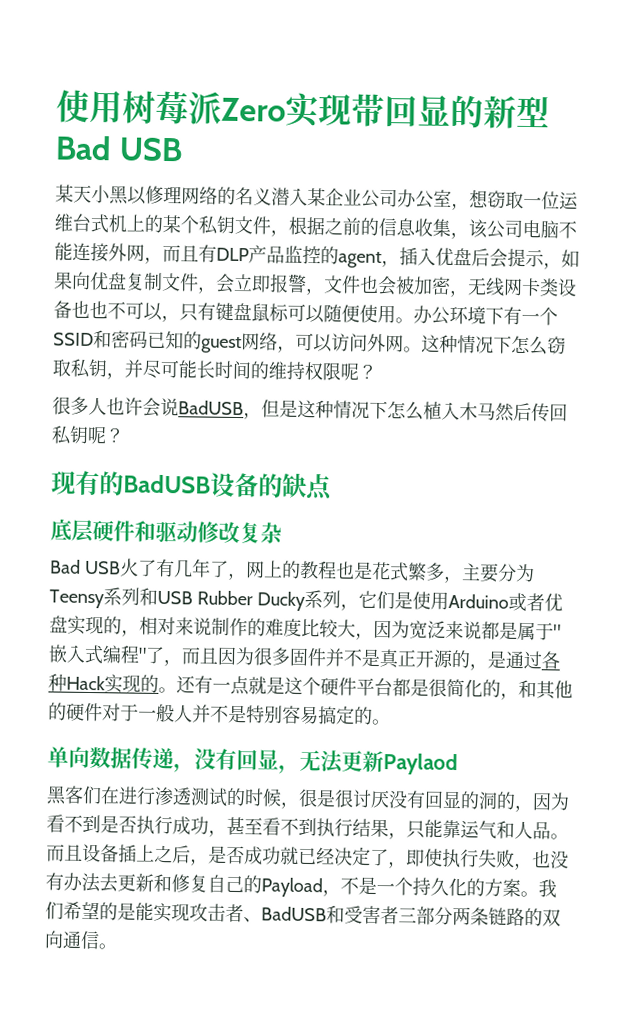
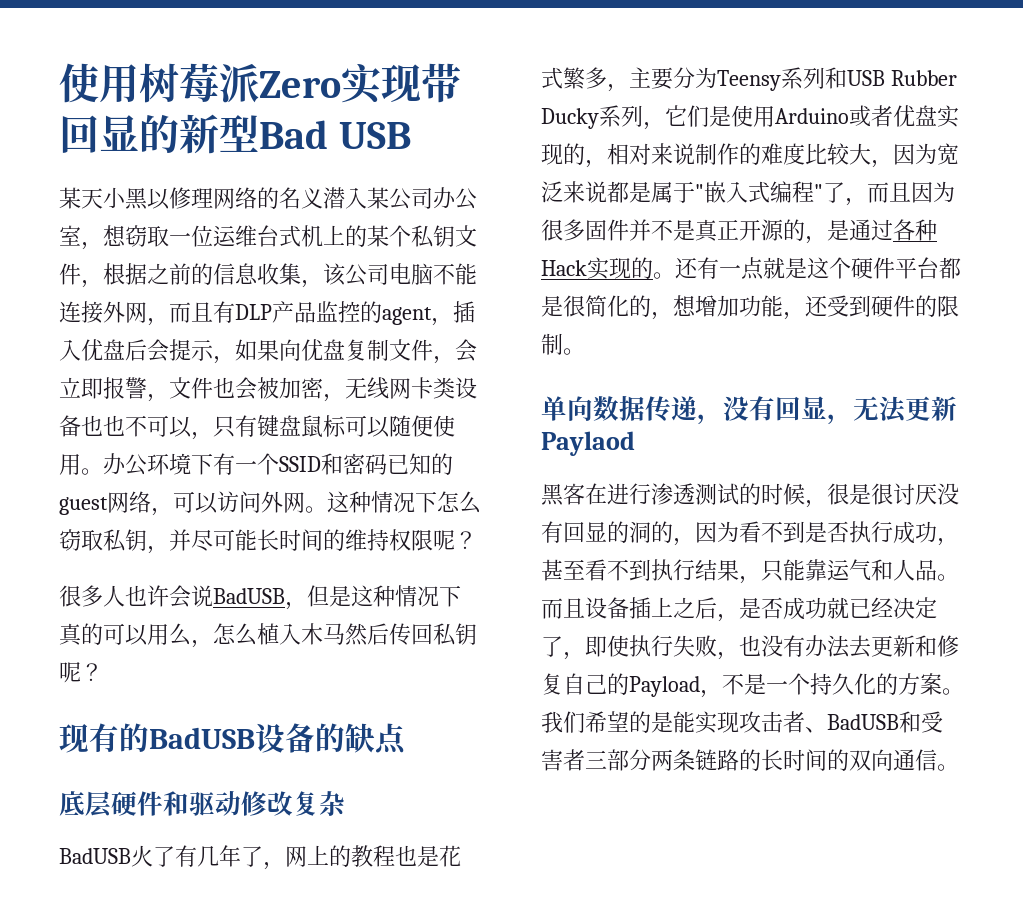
- 某天小黑以修理网络的名义潜入某企业公司办公室，想窃取一位运维台式机上的某个私钥文件，根据之前的信息收集，该公司电脑不能连接外网，而且有DLP产品监控的agent，插入优盘后会提示，如果向优盘复制文件，会立即报警，文件也会被加密，无线网卡类设备也也不可以，只有键盘鼠标可以随便使用。
+ 某天小黑以修理网络的名义潜入某公司办公室，想窃取一位运维台式机上的某个私钥文件，根据之前的信息收集，该公司电脑不能连接外网，而且有DLP产品监控的agent，插入优盘后会提示，如果向优盘复制文件，会立即报警，文件也会被加密，无线网卡类设备也也不可以，只有键盘鼠标可以随便使用。
- 很多人也许会说BadUSB，但是这种情况下怎么植入木马然后传回私钥呢？
+ 很多人也许会说BadUSB，但是这种情况下真的可以用么，怎么植入木马然后传回私钥呢？
- Bad USB火了有几年了，网上的教程也是花式繁多，主要分为Teensy系列和USB Rubber Ducky系列，它们是使用Arduino或者优盘实现的，相对来说制作的难度比较大，因为宽泛来说都是属于"嵌入式编程"了，而且因为很多固件并不是真正开源的，是通过各种Hack实现的。
+ BadUSB火了有几年了，网上的教程也是花式繁多，主要分为Teensy系列和USB Rubber Ducky系列，它们是使用Arduino或者优盘实现的，相对来说制作的难度比较大，因为宽泛来说都是属于"嵌入式编程"了，而且因为很多固件并不是真正开源的，是通过各种Hack实现的。
- 还有一点就是这个硬件平台都是很简化的，和其他的硬件对于一般人并不是特别容易搞定的。
+ 还有一点就是这个硬件平台都是很简化的，想增加功能，还受到硬件的限制。
- 黑客们在进行渗透测试的时候，很是很讨厌没有回显的洞的，因为看不到是否执行成功，甚至看不到执行结果，只能靠运气和人品。
+ 黑客在进行渗透测试的时候，很是很讨厌没有回显的洞的，因为看不到是否执行成功，甚至看不到执行结果，只能靠运气和人品。
- 我们希望的是能实现攻击者、BadUSB和受害者三部分两条链路的双向通信。
+ 我们希望的是能实现攻击者、BadUSB和受害者三部分两条链路的长时间的双向通信。

